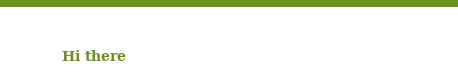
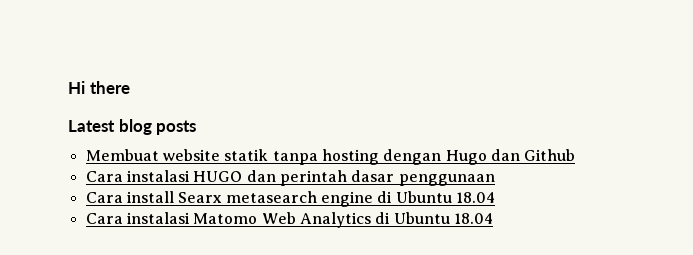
+ Latest blog posts
+ Membuat website statik tanpa hosting dengan Hugo dan Github
+ Cara instalasi HUGO dan perintah dasar penggunaan
+ Cara install Searx metasearch engine di Ubuntu 18.04
+ Cara instalasi Matomo Web Analytics di Ubuntu 18.04

